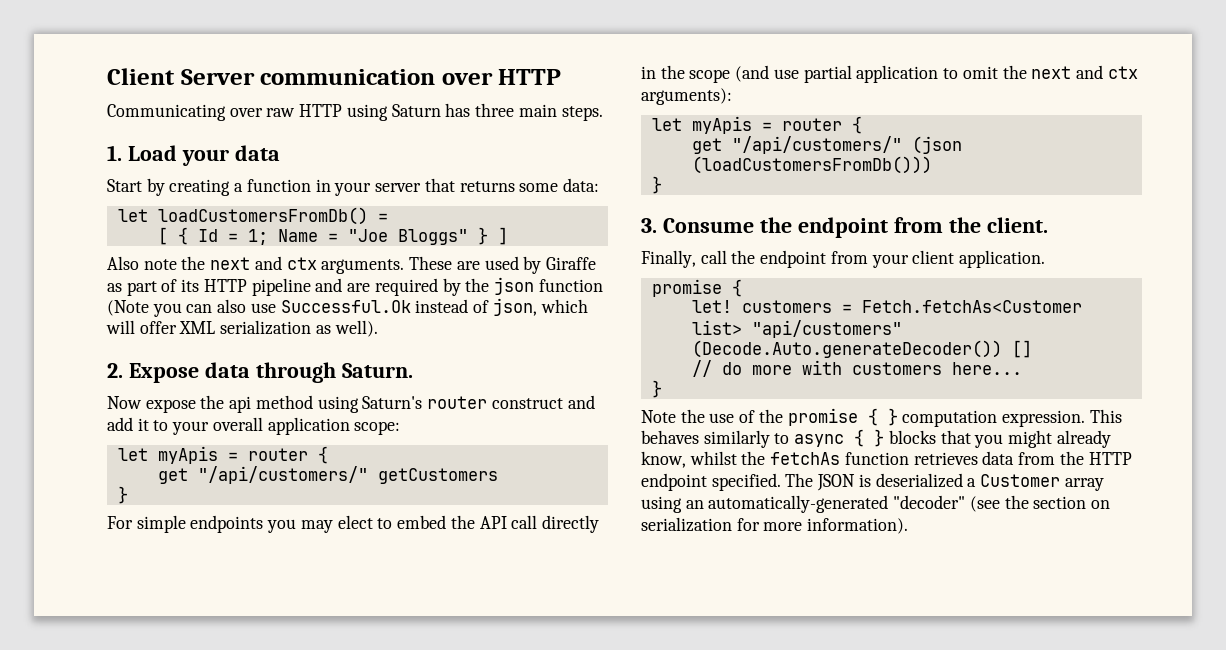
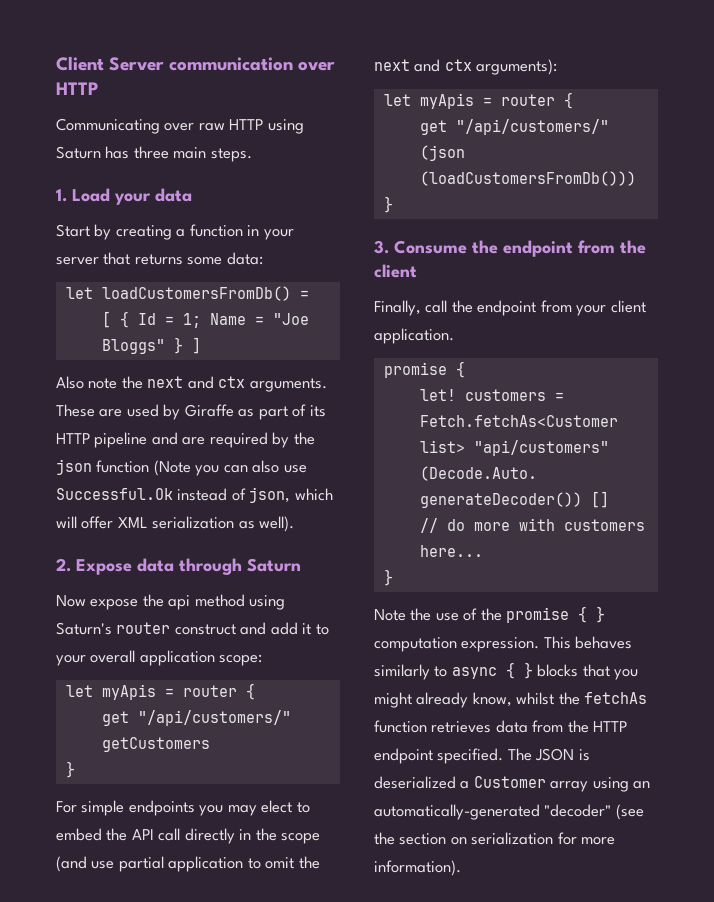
- 2. Expose data through Saturn.
+ 2. Expose data through Saturn
- 3. Consume the endpoint from the client.
+ 3. Consume the endpoint from the client

